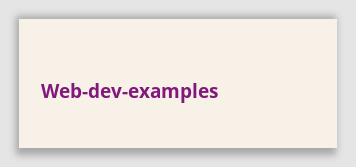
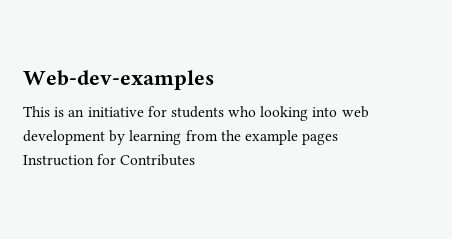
+ This is an initiative for students who looking into web development by learning from the example pages
+ Instruction for Contributes

